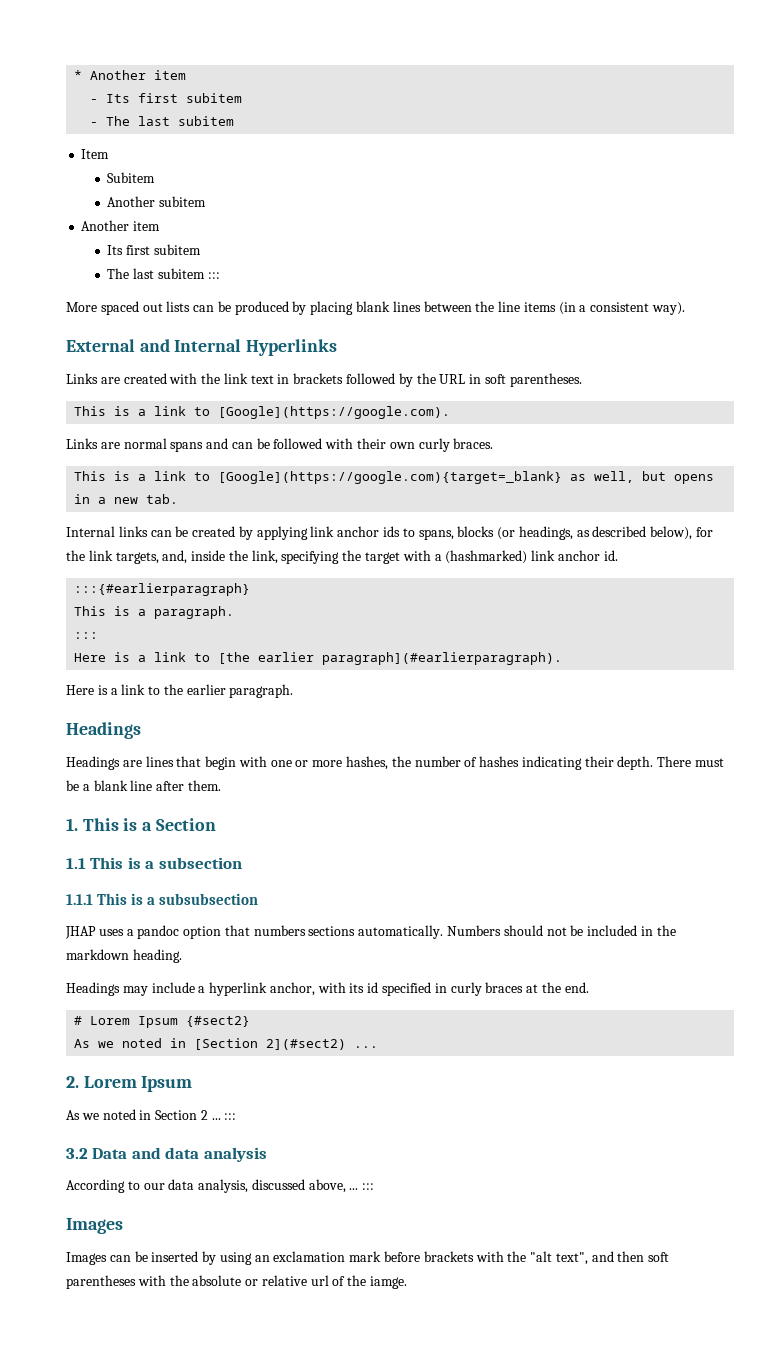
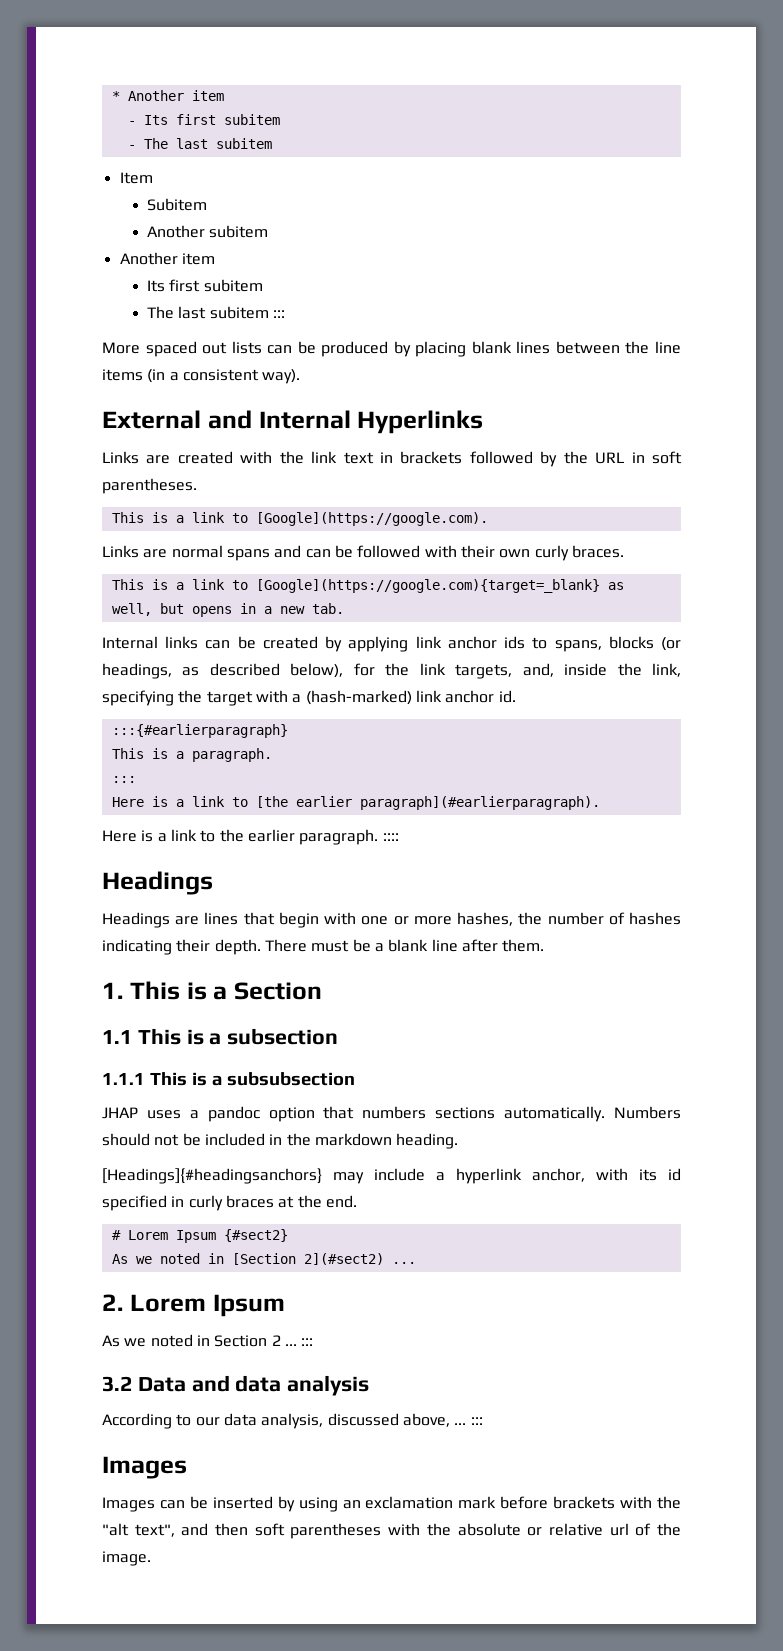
- Internal links can be created by applying link anchor ids to spans, blocks (or headings, as described below), for the link targets, and, inside the link, specifying the target with a (hashmarked) link anchor id.
+ Internal links can be created by applying link anchor ids to spans, blocks (or headings, as described below), for the link targets, and, inside the link, specifying the target with a (hash-marked) link anchor id.
- Here is a link to the earlier paragraph.
+ Here is a link to the earlier paragraph. ::::
- Headings may include a hyperlink anchor, with its id specified in curly braces at the end.
+ [Headings]{#headingsanchors} may include a hyperlink anchor, with its id specified in curly braces at the end.
- Images can be inserted by using an exclamation mark before brackets with the "alt text", and then soft parentheses with the absolute or relative url of the iamge.
+ Images can be inserted by using an exclamation mark before brackets with the "alt text", and then soft parentheses with the absolute or relative url of the image.

